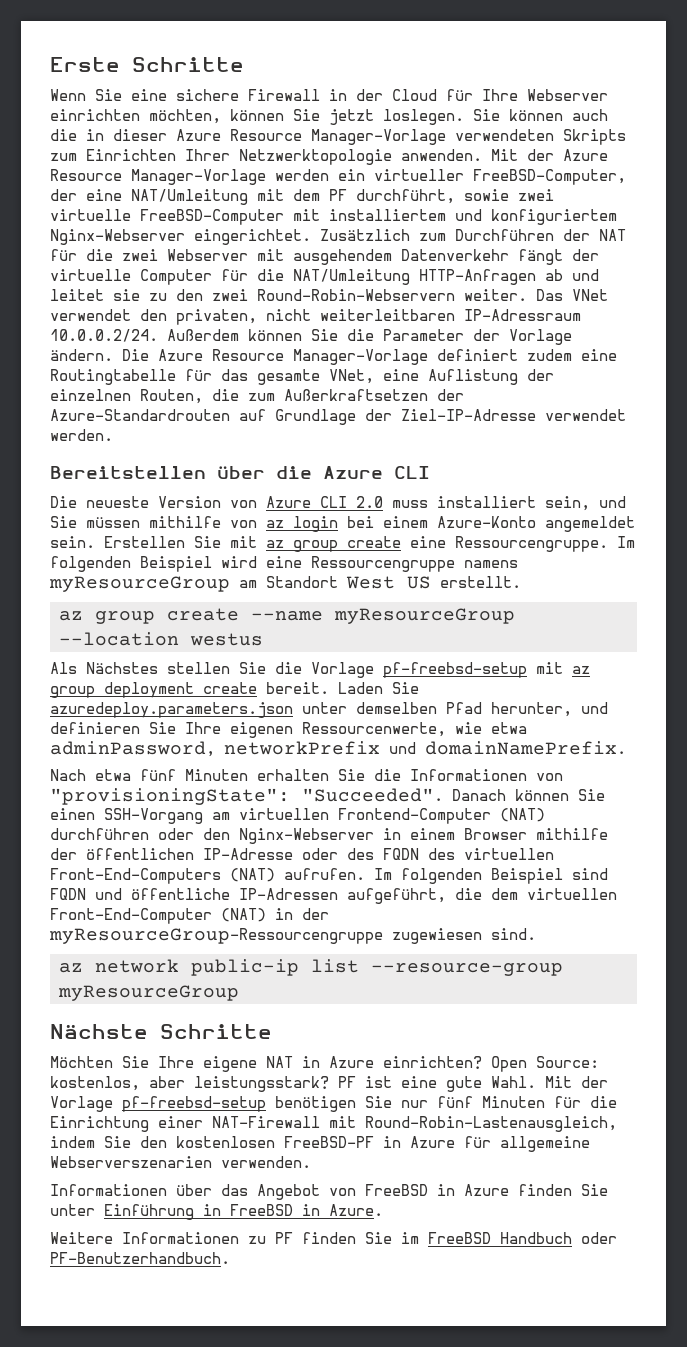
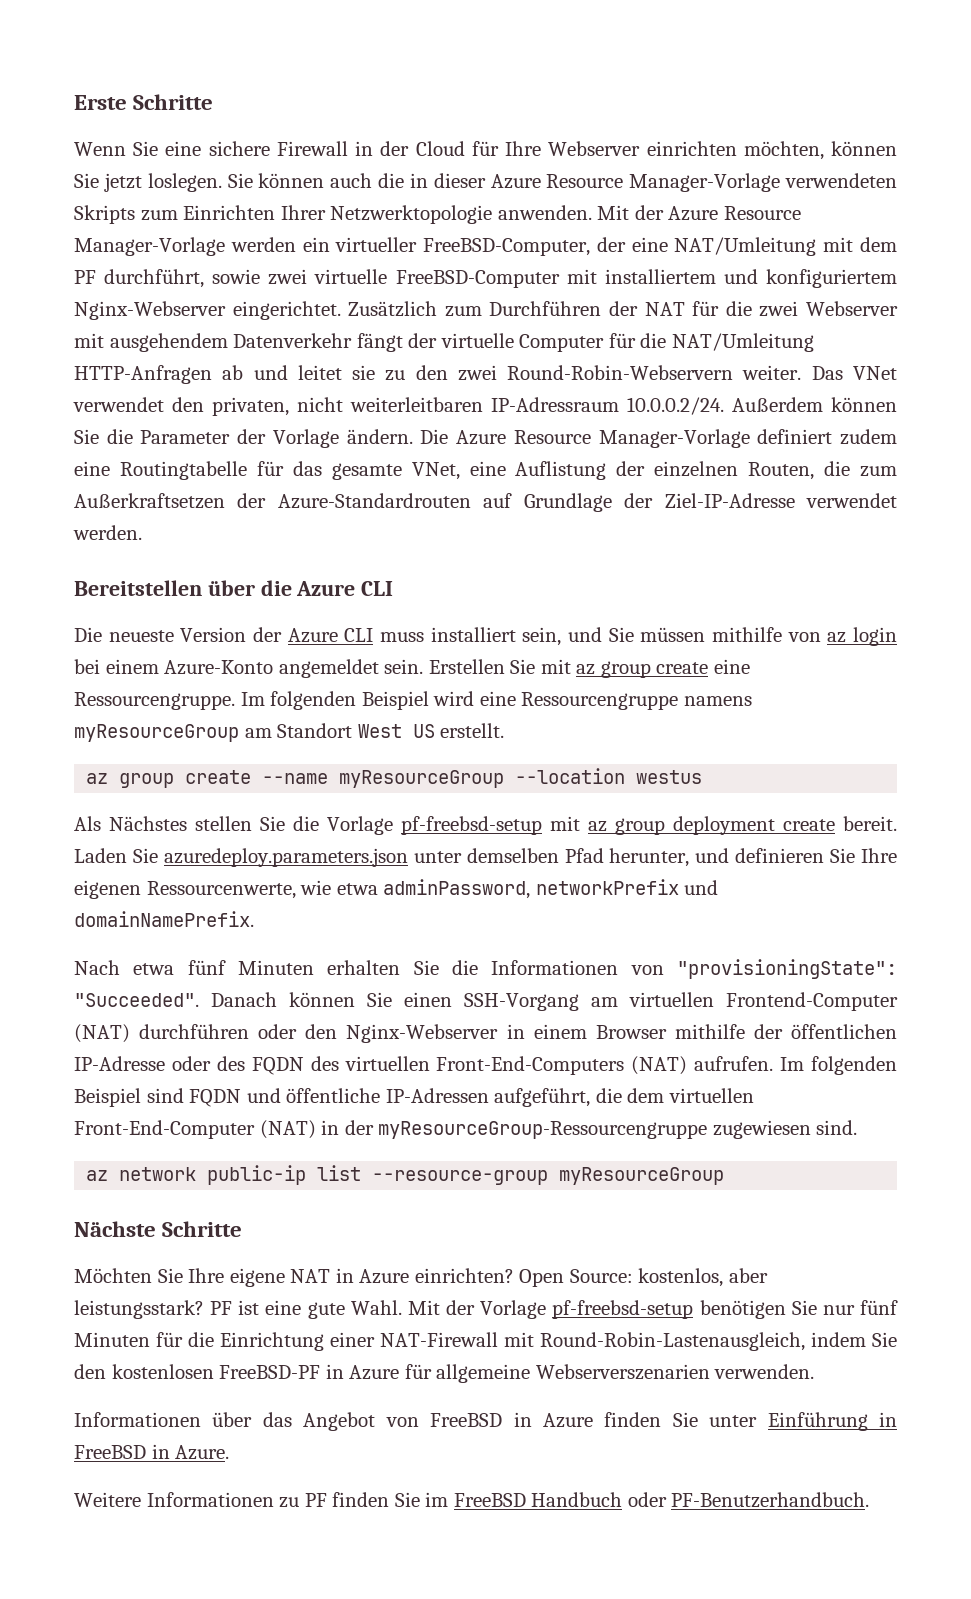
- Die neueste Version von Azure CLI 2.0 muss installiert sein, und Sie müssen mithilfe von az login bei einem Azure-Konto angemeldet sein.
+ Die neueste Version der Azure CLI muss installiert sein, und Sie müssen mithilfe von az login bei einem Azure-Konto angemeldet sein.

